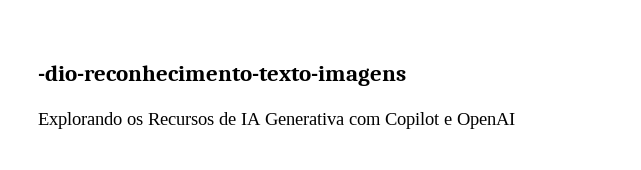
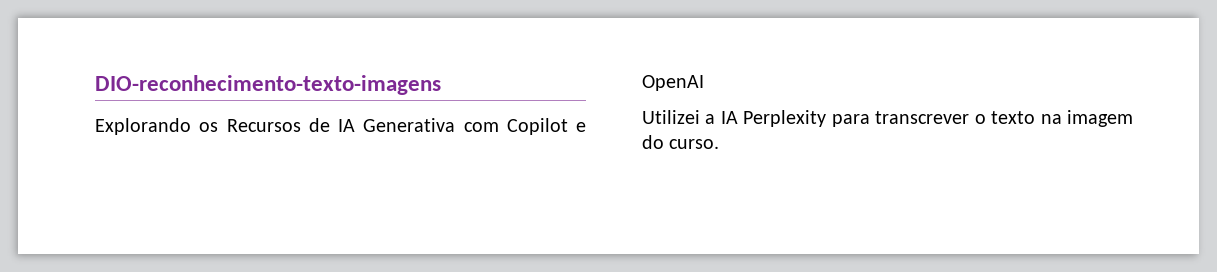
- -dio-reconhecimento-texto-imagens
+ DIO-reconhecimento-texto-imagens
+ Utilizei a IA Perplexity para transcrever o texto na imagem do curso.

